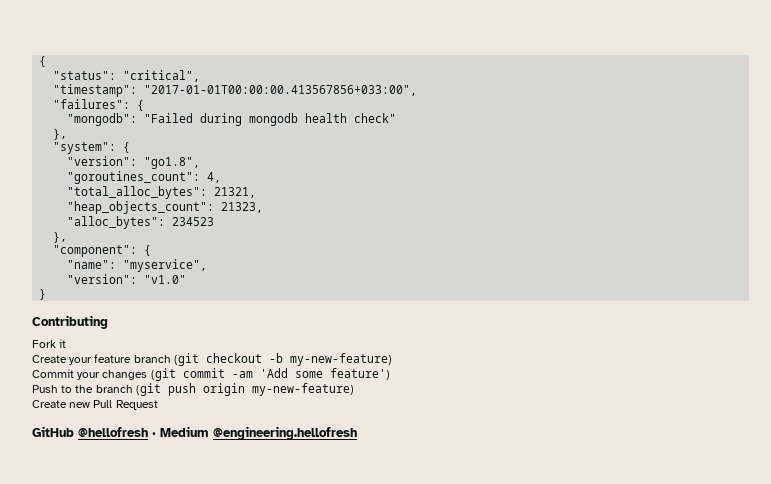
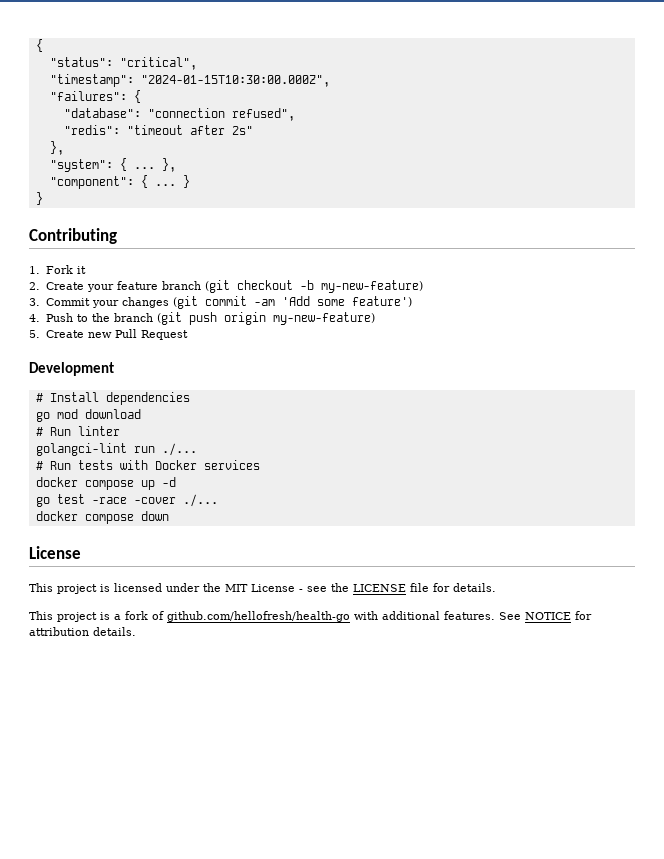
- "timestamp": "2017-01-01T00:00:00.413567856+033:00",
+ "timestamp": "2024-01-15T10:30:00.000Z",
- "mongodb": "Failed during mongodb health check"
+ "database": "connection refused",
+ "redis": "timeout after 2s"
  },
- "system": {
- "version": "go1.8",
- "goroutines_count": 4,
- "total_alloc_bytes": 21321,
- "heap_objects_count": 21323,
- "alloc_bytes": 234523
- },
+ "system": { ... },
- "component": {
- "name": "myservice",
- "version": "v1.0"
+ "component": { ... }
- Fork it
+ 1. Fork it
- Create your feature branch (git checkout -b my-new-feature)
+ 2. Create your feature branch (git checkout -b my-new-feature)
- Commit your changes (git commit -am 'Add some feature')
+ 3. Commit your changes (git commit -am 'Add some feature')
- Push to the branch (git push origin my-new-feature)
+ 4. Push to the branch (git push origin my-new-feature)
- Create new Pull Request
+ 5. Create new Pull Request
- GitHub @hellofresh · Medium @engineering.hellofresh
+ Development
+ # Install dependencies
+ go mod download
+ # Run linter
+ golangci-lint run ./...
+ # Run tests with Docker services
+ docker compose up -d
+ go test -race -cover ./...
+ docker compose down
+ License
+ This project is licensed under the MIT License - see the LICENSE file for details.
+ This project is a fork of github.com/hellofresh/health-go with additional features. See NOTICE for attribution details.

